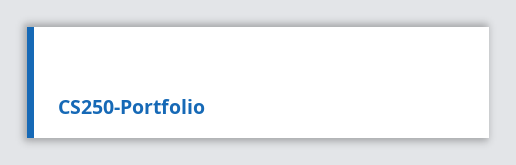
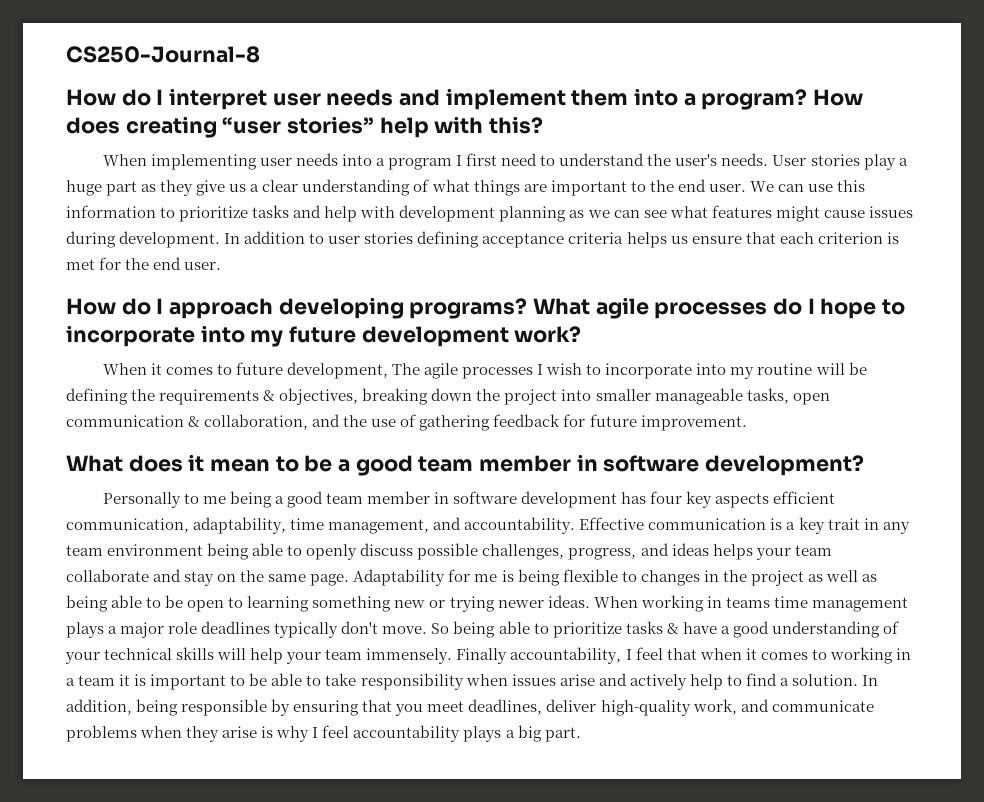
- CS250-Portfolio
+ CS250-Journal-8
+ How do I interpret user needs and implement them into a program? How does creating “user stories” help with this?
+ When implementing user needs into a program I first need to understand the user's needs. User stories play a huge part as they give us a clear understanding of what things are important to the end user. We can use this information to prioritize tasks and help with development planning as we can see what features might cause issues during development. In addition to user stories defining acceptance criteria helps us ensure that each criterion is met for the end user.
+ How do I approach developing programs? What agile processes do I hope to incorporate into my future development work?
+ When it comes to future development, The agile processes I wish to incorporate into my routine will be defining the requirements & objectives, breaking down the project into smaller manageable tasks, open communication & collaboration, and the use of gathering feedback for future improvement.
+ What does it mean to be a good team member in software development?
+ Personally to me being a good team member in software development has four key aspects efficient communication, adaptability, time management, and accountability. Effective communication is a key trait in any team environment being able to openly discuss possible challenges, progress, and ideas helps your team collaborate and stay on the same page. Adaptability for me is being flexible to changes in the project as well as being able to be open to learning something new or trying newer ideas. When working in teams time management plays a major role deadlines typically don't move. So being able to prioritize tasks & have a good understanding of your technical skills will help your team immensely. Finally accountability, I feel that when it comes to working in a team it is important to be able to take responsibility when issues arise and actively help to find a solution. In addition, being responsible by ensuring that you meet deadlines, deliver high-quality work, and communicate problems when they arise is why I feel accountability plays a big part.

